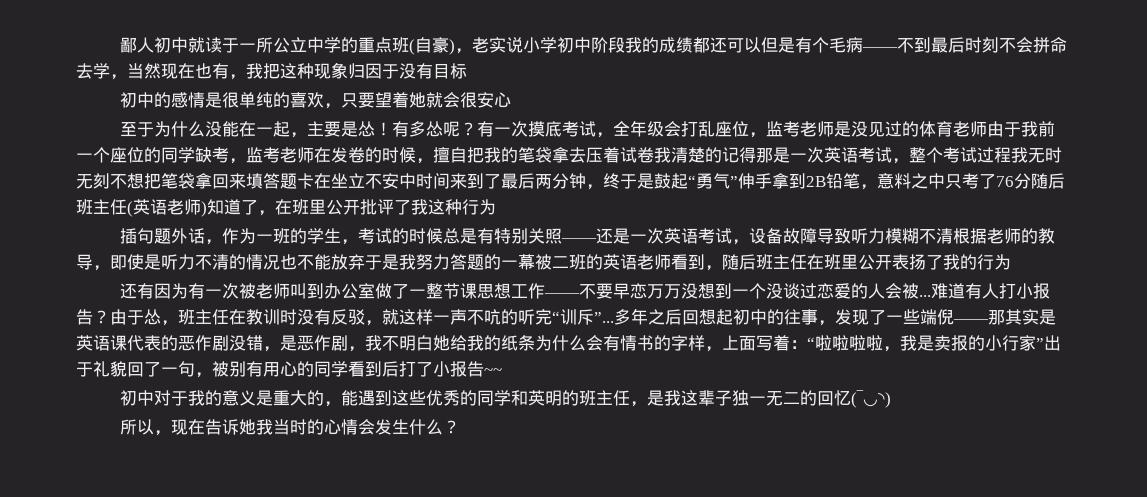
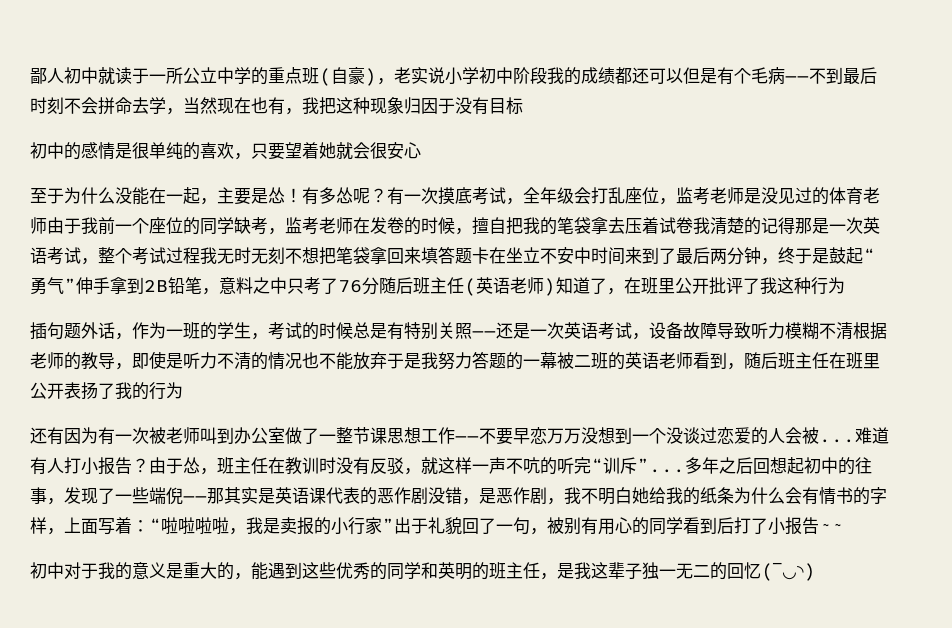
- 所以，现在告诉她我当时的心情会发生什么？

